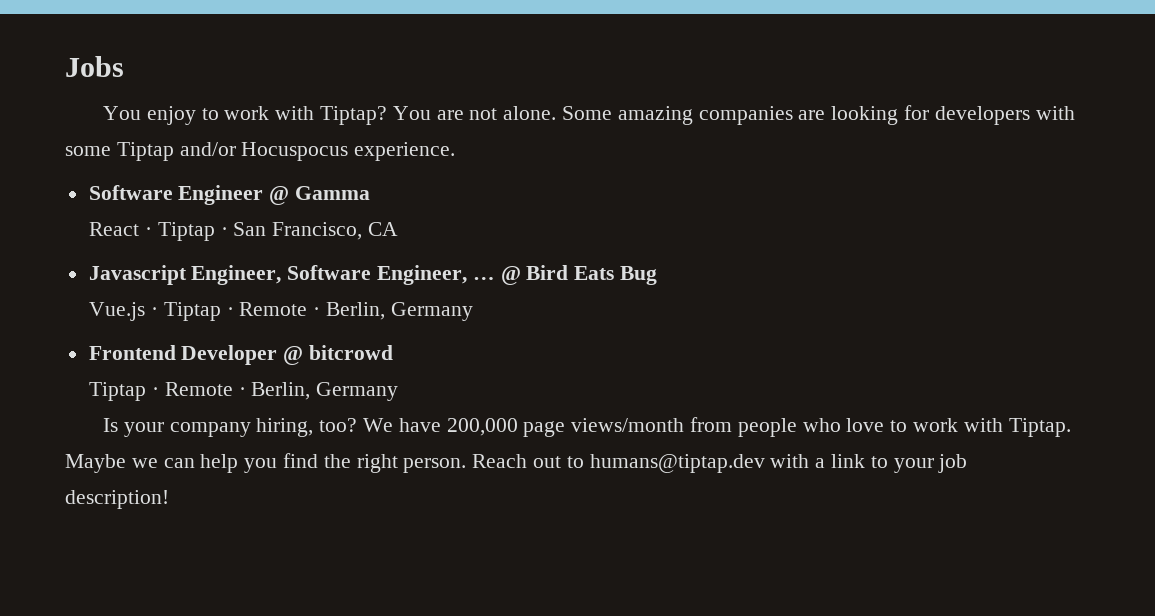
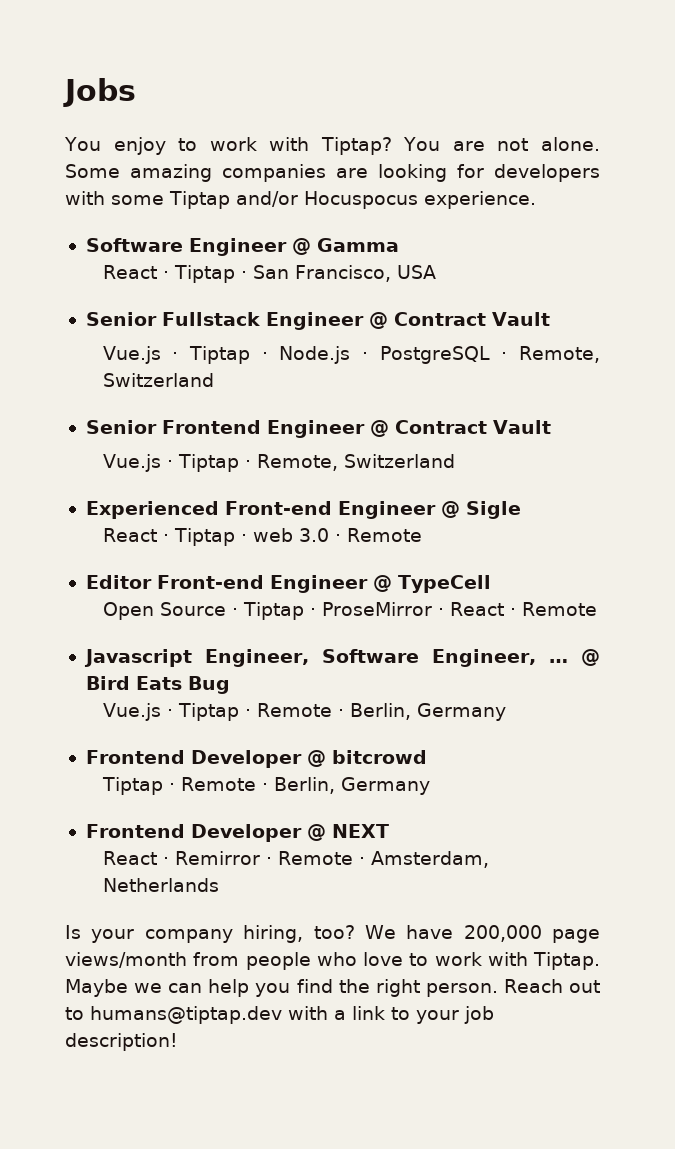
- React · Tiptap · San Francisco, CA
+ React · Tiptap · San Francisco, USA
+ Senior Fullstack Engineer @ Contract Vault
+ Vue.js · Tiptap · Node.js · PostgreSQL · Remote, Switzerland
+ Senior Frontend Engineer @ Contract Vault
+ Vue.js · Tiptap · Remote, Switzerland
+ Experienced Front-end Engineer @ Sigle
+ React · Tiptap · web 3.0 · Remote
+ Editor Front-end Engineer @ TypeCell
+ Open Source · Tiptap · ProseMirror · React · Remote
+ Frontend Developer @ NEXT
+ React · Remirror · Remote · Amsterdam, Netherlands

